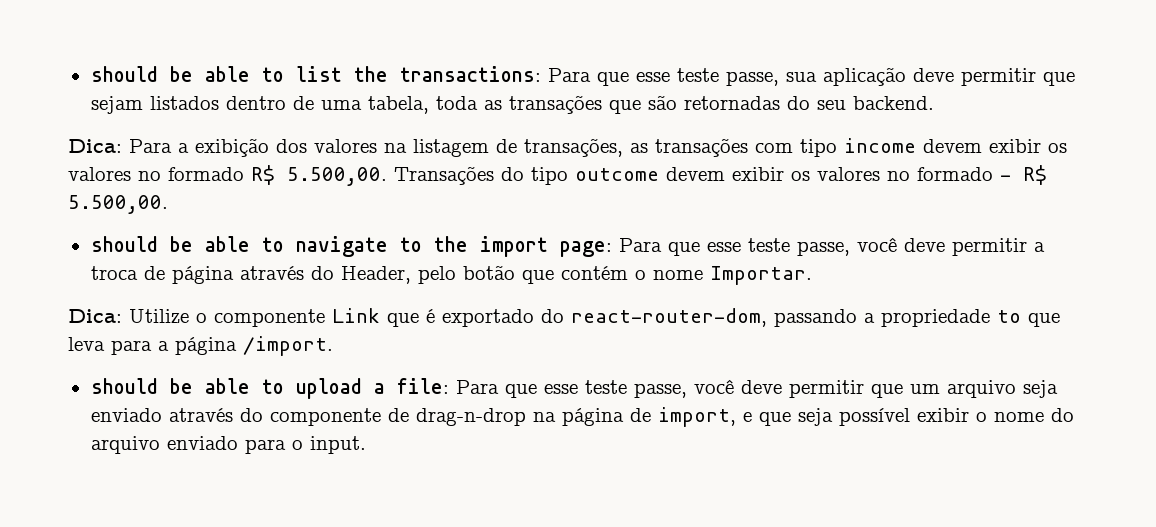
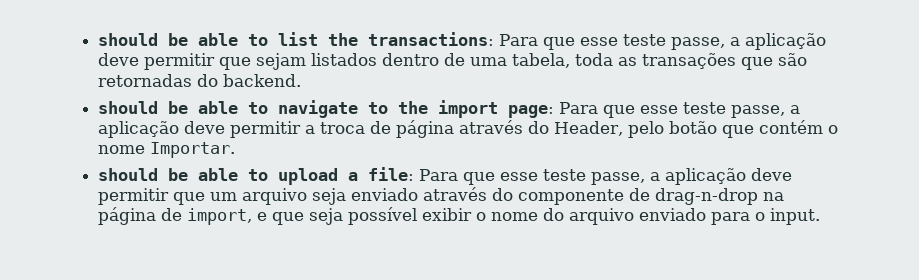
- should be able to list the transactions: Para que esse teste passe, sua aplicação deve permitir que sejam listados dentro de uma tabela, toda as transações que são retornadas do seu backend.
+ should be able to list the transactions: Para que esse teste passe, a aplicação deve permitir que sejam listados dentro de uma tabela, toda as transações que são retornadas do backend.
- Dica: Para a exibição dos valores na listagem de transações, as transações com tipo income devem exibir os valores no formado R$ 5.500,00. Transações do tipo outcome devem exibir os valores no formado - R$ 5.500,00.
- should be able to navigate to the import page: Para que esse teste passe, você deve permitir a troca de página através do Header, pelo botão que contém o nome Importar.
+ should be able to navigate to the import page: Para que esse teste passe, a aplicação deve permitir a troca de página através do Header, pelo botão que contém o nome Importar.
- Dica: Utilize o componente Link que é exportado do react-router-dom, passando a propriedade to que leva para a página /import.
- should be able to upload a file: Para que esse teste passe, você deve permitir que um arquivo seja enviado através do componente de drag-n-drop na página de import, e que seja possível exibir o nome do arquivo enviado para o input.
+ should be able to upload a file: Para que esse teste passe, a aplicação deve permitir que um arquivo seja enviado através do componente de drag-n-drop na página de import, e que seja possível exibir o nome do arquivo enviado para o input.

